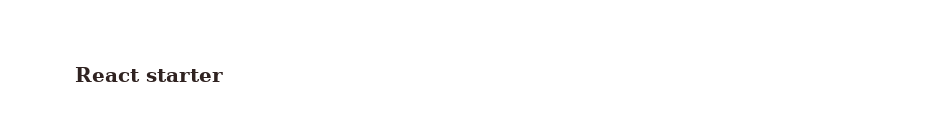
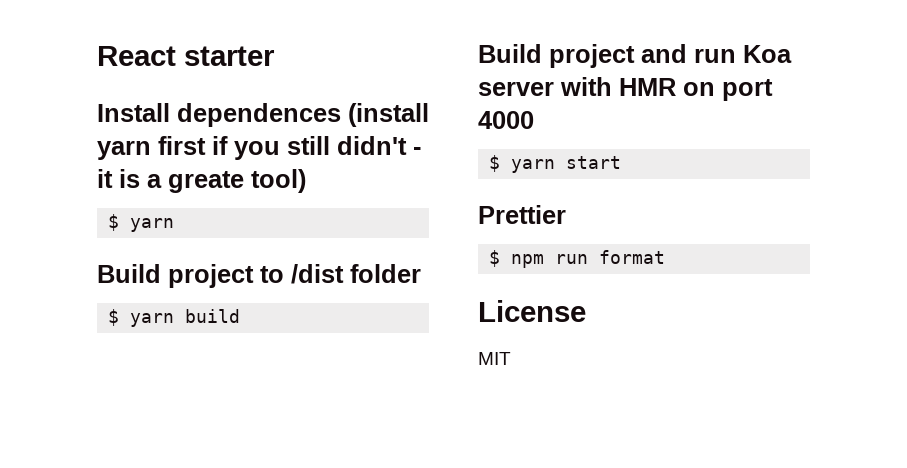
+ Install dependences (install yarn first if you still didn't - it is a greate tool)
+ $ yarn
+ Build project to /dist folder
+ $ yarn build
+ Build project and run Koa server with HMR on port 4000
+ $ yarn start
+ Prettier
+ $ npm run format
+ License
+ MIT

